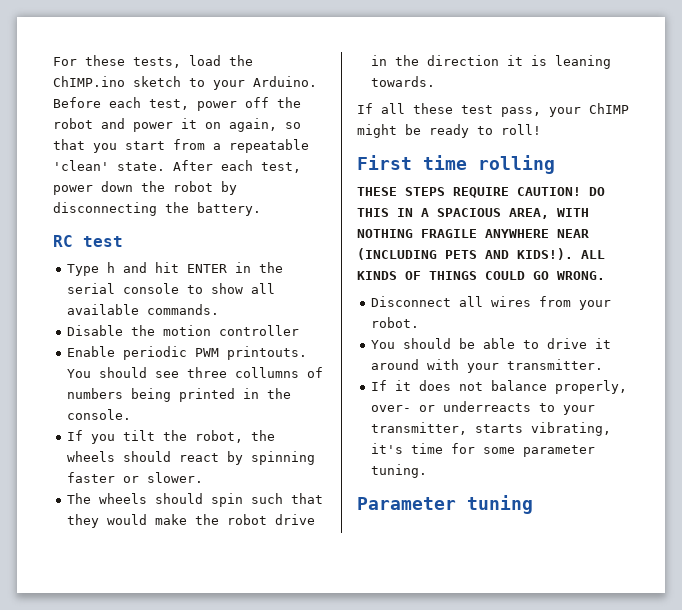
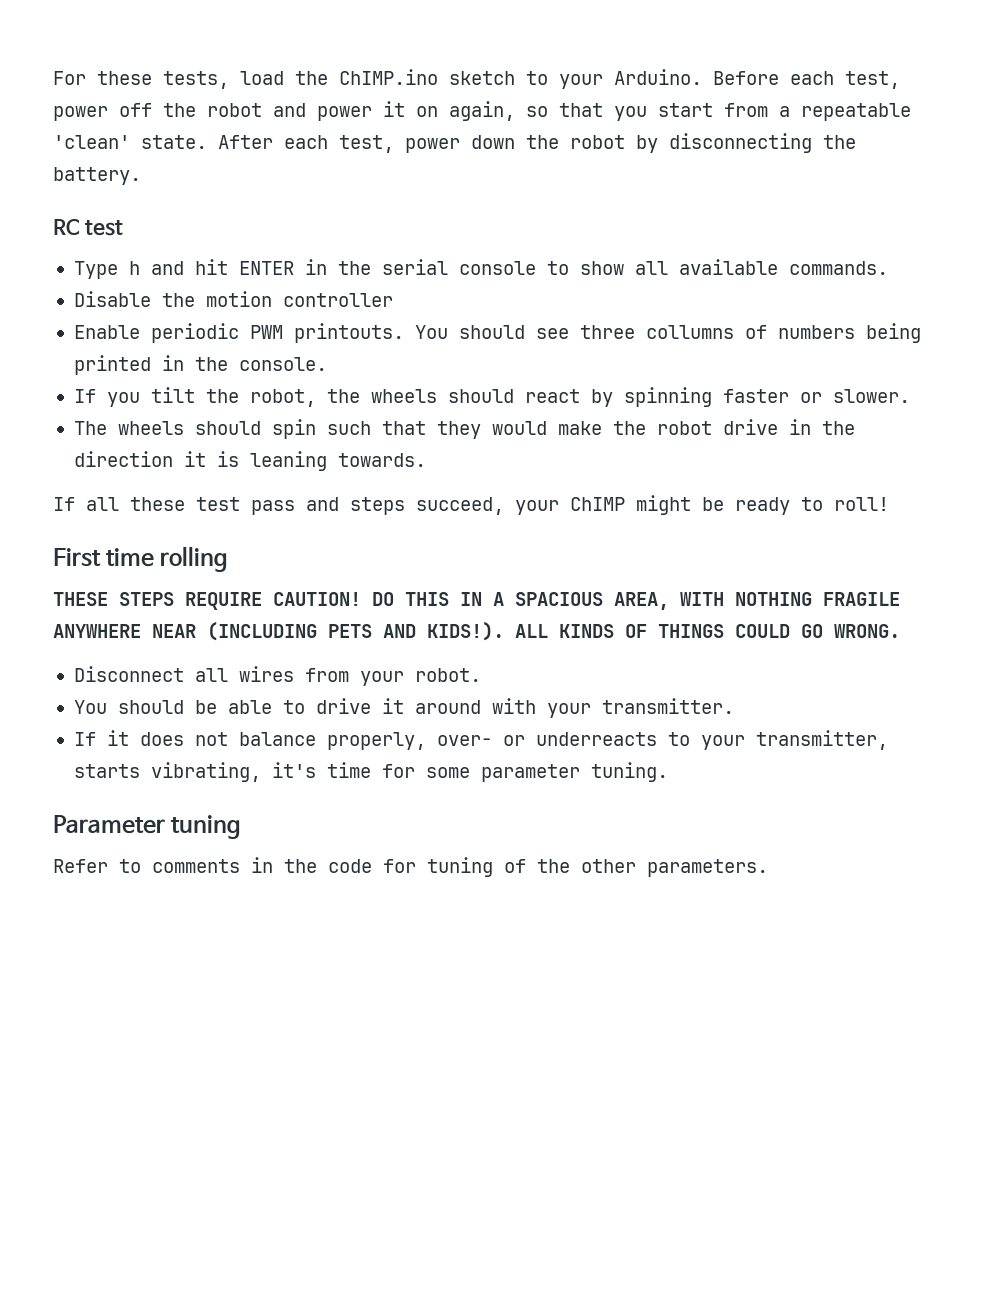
- If all these test pass, your ChIMP might be ready to roll!
+ If all these test pass and steps succeed, your ChIMP might be ready to roll!
+ Refer to comments in the code for tuning of the other parameters.

